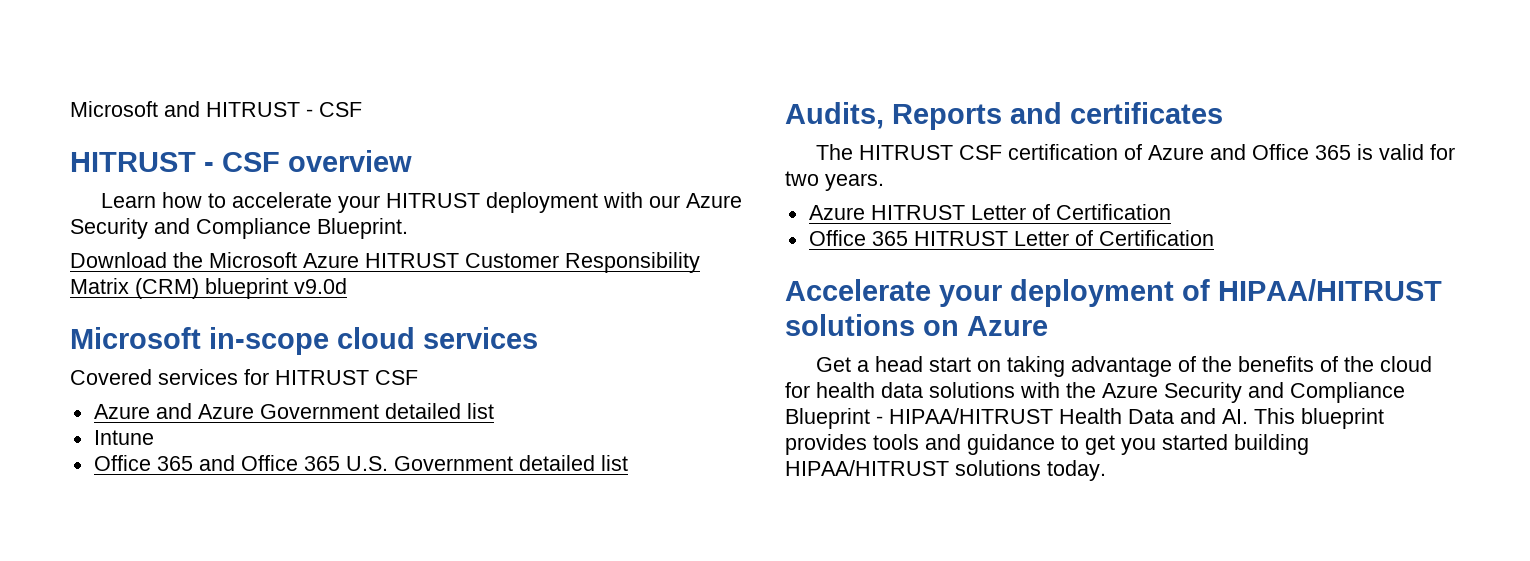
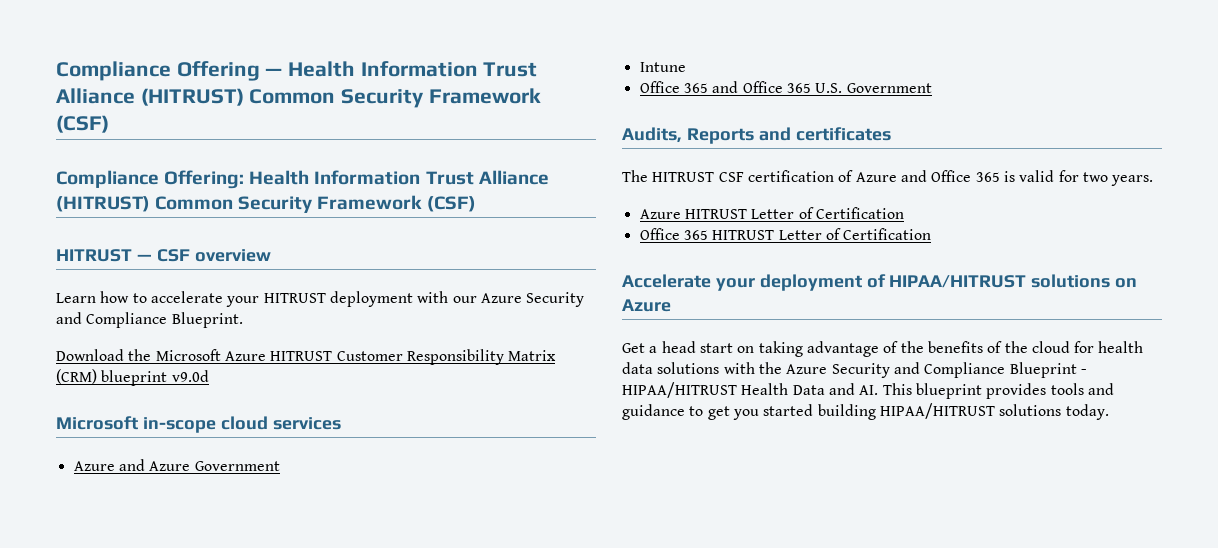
- Microsoft and HITRUST - CSF
- HITRUST - CSF overview
+ Compliance Offering — Health Information Trust Alliance (HITRUST) Common Security Framework (CSF)
+ Compliance Offering: Health Information Trust Alliance (HITRUST) Common Security Framework (CSF)
+ HITRUST — CSF overview
- Covered services for HITRUST CSF
- Azure and Azure Government detailed list
+ Azure and Azure Government
- Office 365 and Office 365 U.S. Government detailed list
+ Office 365 and Office 365 U.S. Government

